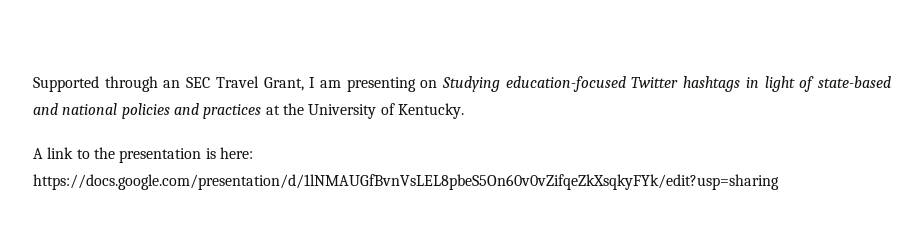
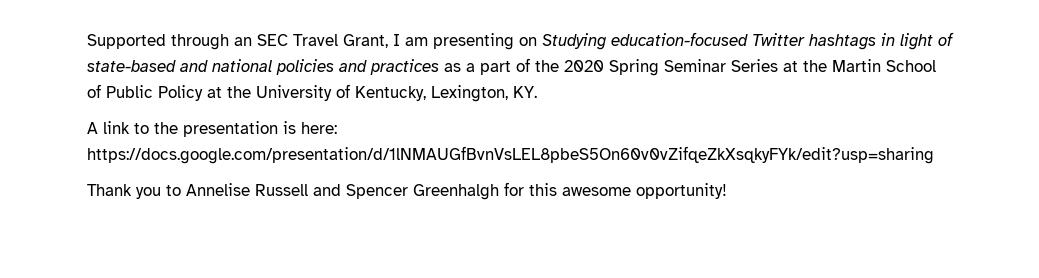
- Supported through an SEC Travel Grant, I am presenting on Studying education-focused Twitter hashtags in light of state-based and national policies and practices at the University of Kentucky.
+ Supported through an SEC Travel Grant, I am presenting on Studying education-focused Twitter hashtags in light of state-based and national policies and practices as a part of the 2020 Spring Seminar Series at the Martin School of Public Policy at the University of Kentucky, Lexington, KY.
+ Thank you to Annelise Russell and Spencer Greenhalgh for this awesome opportunity!

